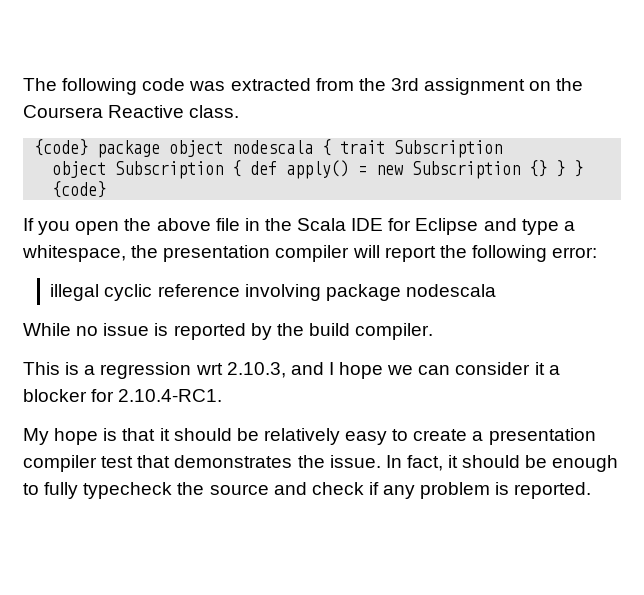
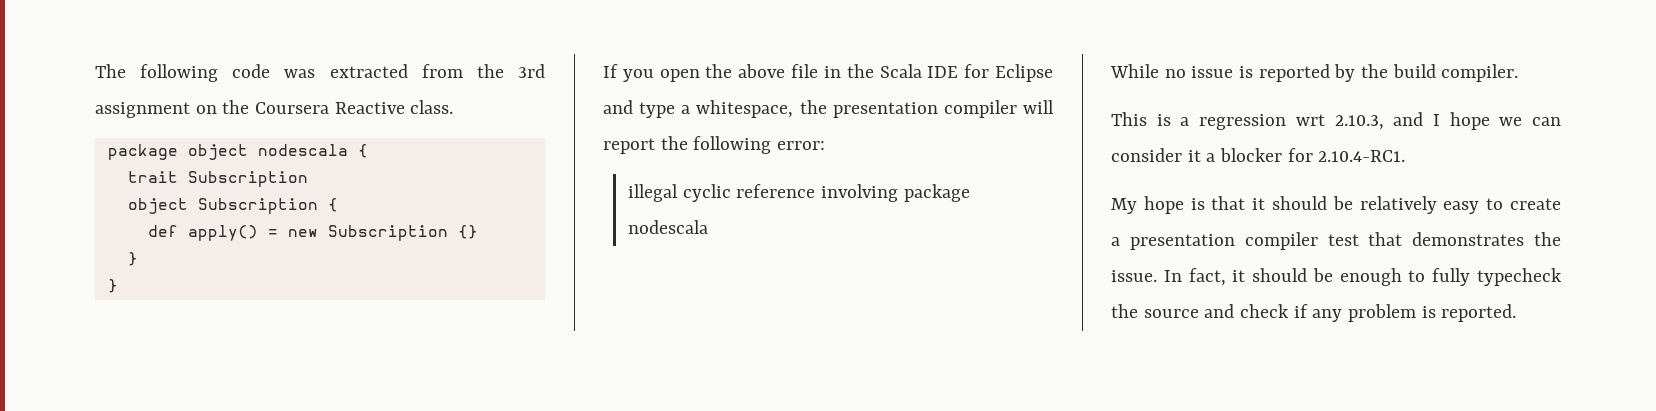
- {code} package object nodescala { trait Subscription
+ package object nodescala {
+ trait Subscription
- object Subscription { def apply() = new Subscription {} } } {code}
+ object Subscription {
+ def apply() = new Subscription {}
+ }
+ }

